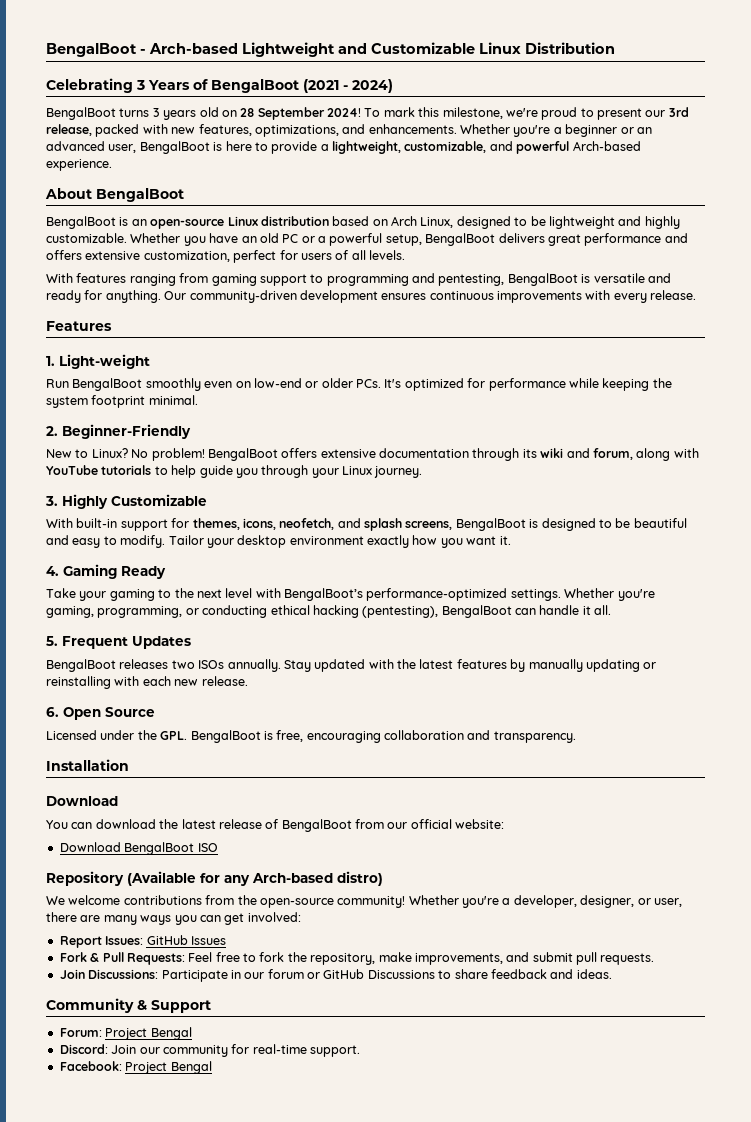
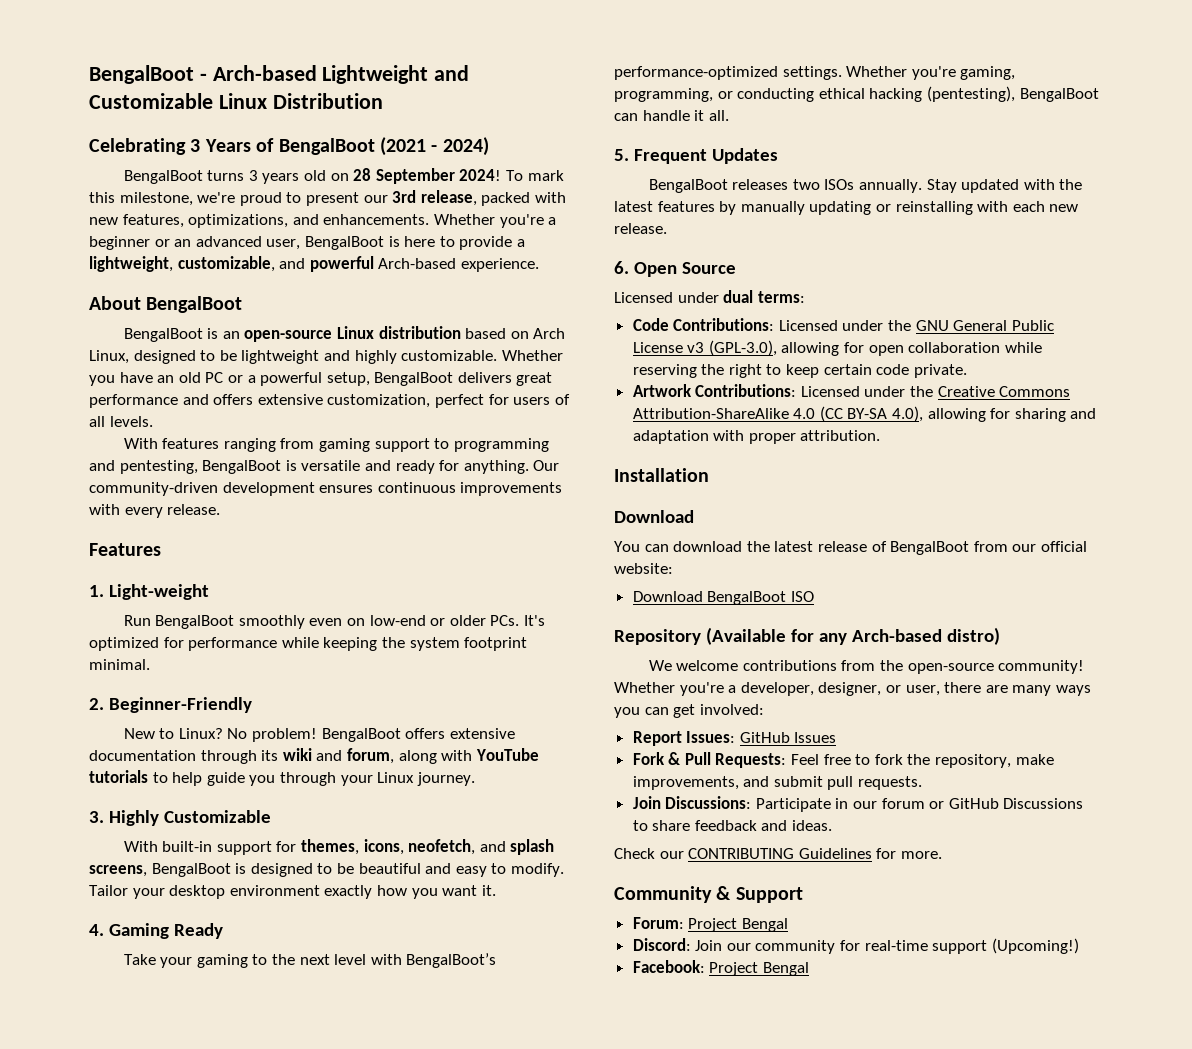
- Licensed under the GPL. BengalBoot is free, encouraging collaboration and transparency.
+ Licensed under dual terms:
+ Code Contributions: Licensed under the GNU General Public License v3 (GPL-3.0), allowing for open collaboration while reserving the right to keep certain code private.
+ Artwork Contributions: Licensed under the Creative Commons Attribution-ShareAlike 4.0 (CC BY-SA 4.0), allowing for sharing and adaptation with proper attribution.
+ Check our CONTRIBUTING Guidelines for more.
- Discord: Join our community for real-time support.
+ Discord: Join our community for real-time support (Upcoming!)

